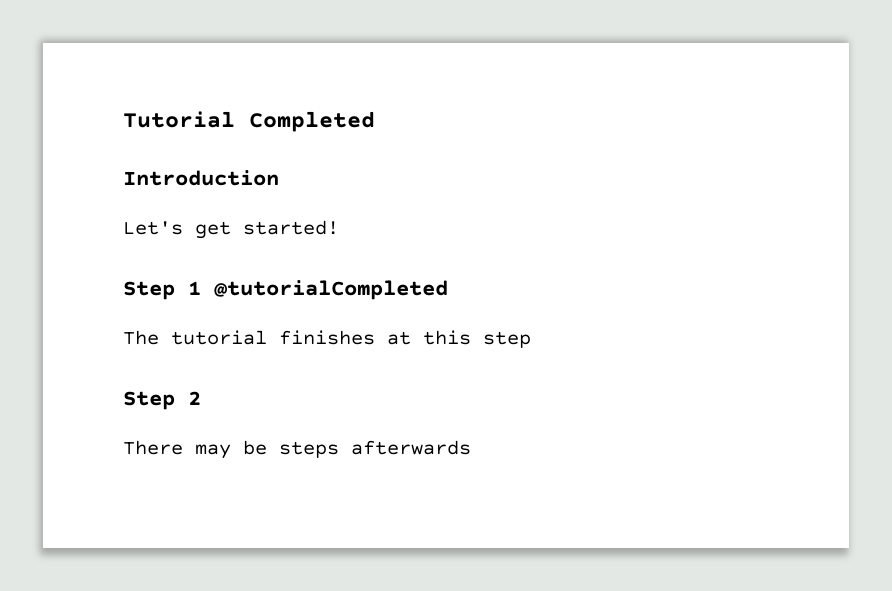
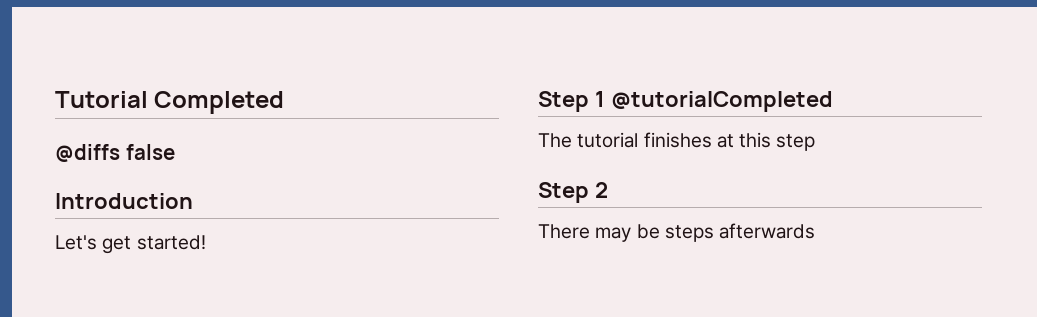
+ @diffs false

